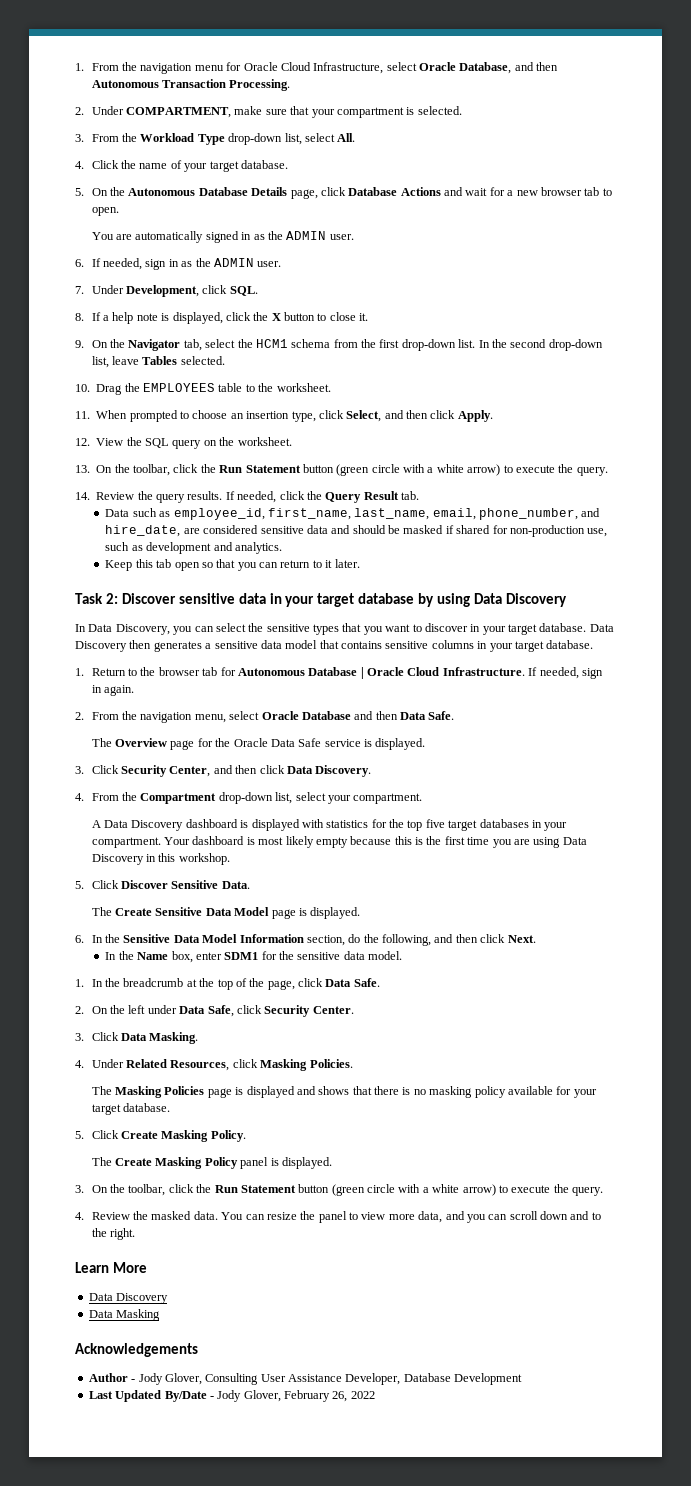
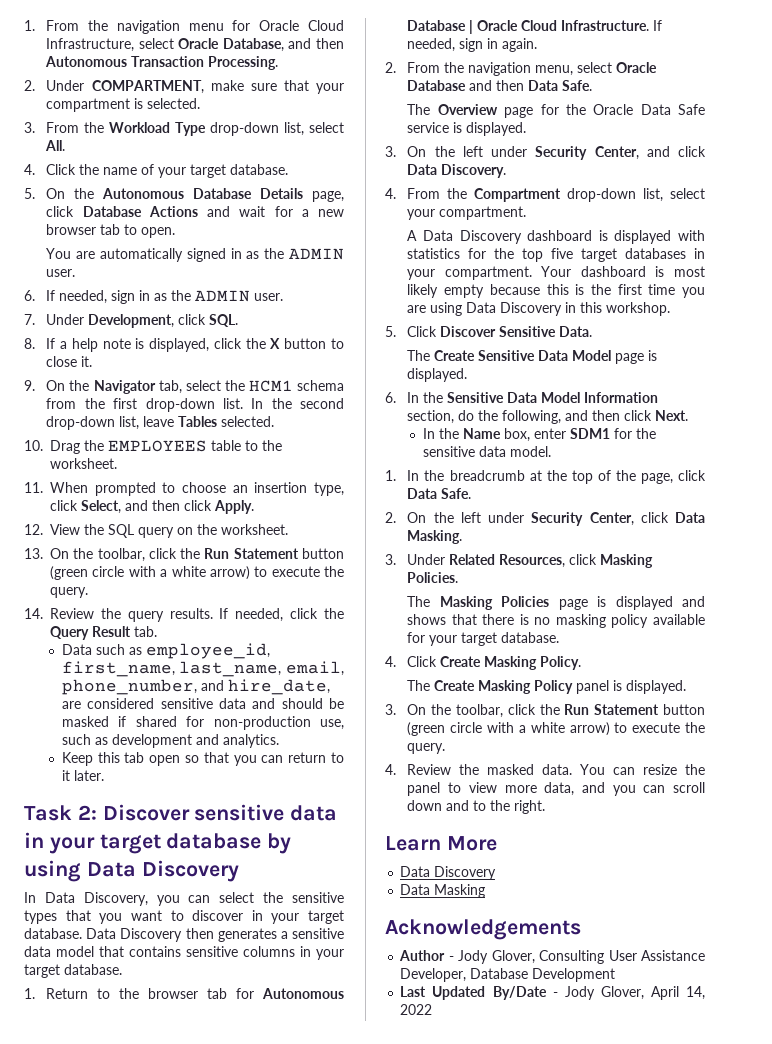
- 3. Click Security Center, and then click Data Discovery.
+ 3. On the left under Security Center, and click Data Discovery.
- 2. On the left under Data Safe, click Security Center.
- 3. Click Data Masking.
+ 2. On the left under Security Center, click Data Masking.
- 4. Under Related Resources, click Masking Policies.
+ 3. Under Related Resources, click Masking Policies.
- 5. Click Create Masking Policy.
+ 4. Click Create Masking Policy.
- Last Updated By/Date - Jody Glover, February 26, 2022
+ Last Updated By/Date - Jody Glover, April 14, 2022

